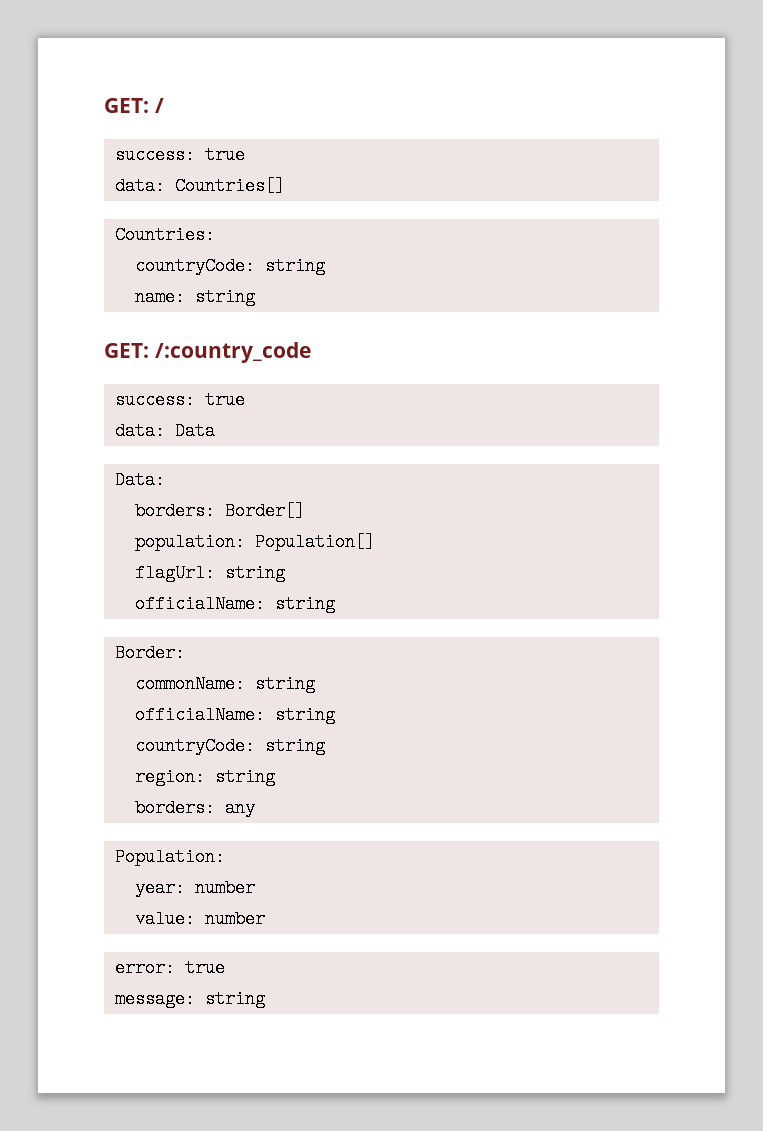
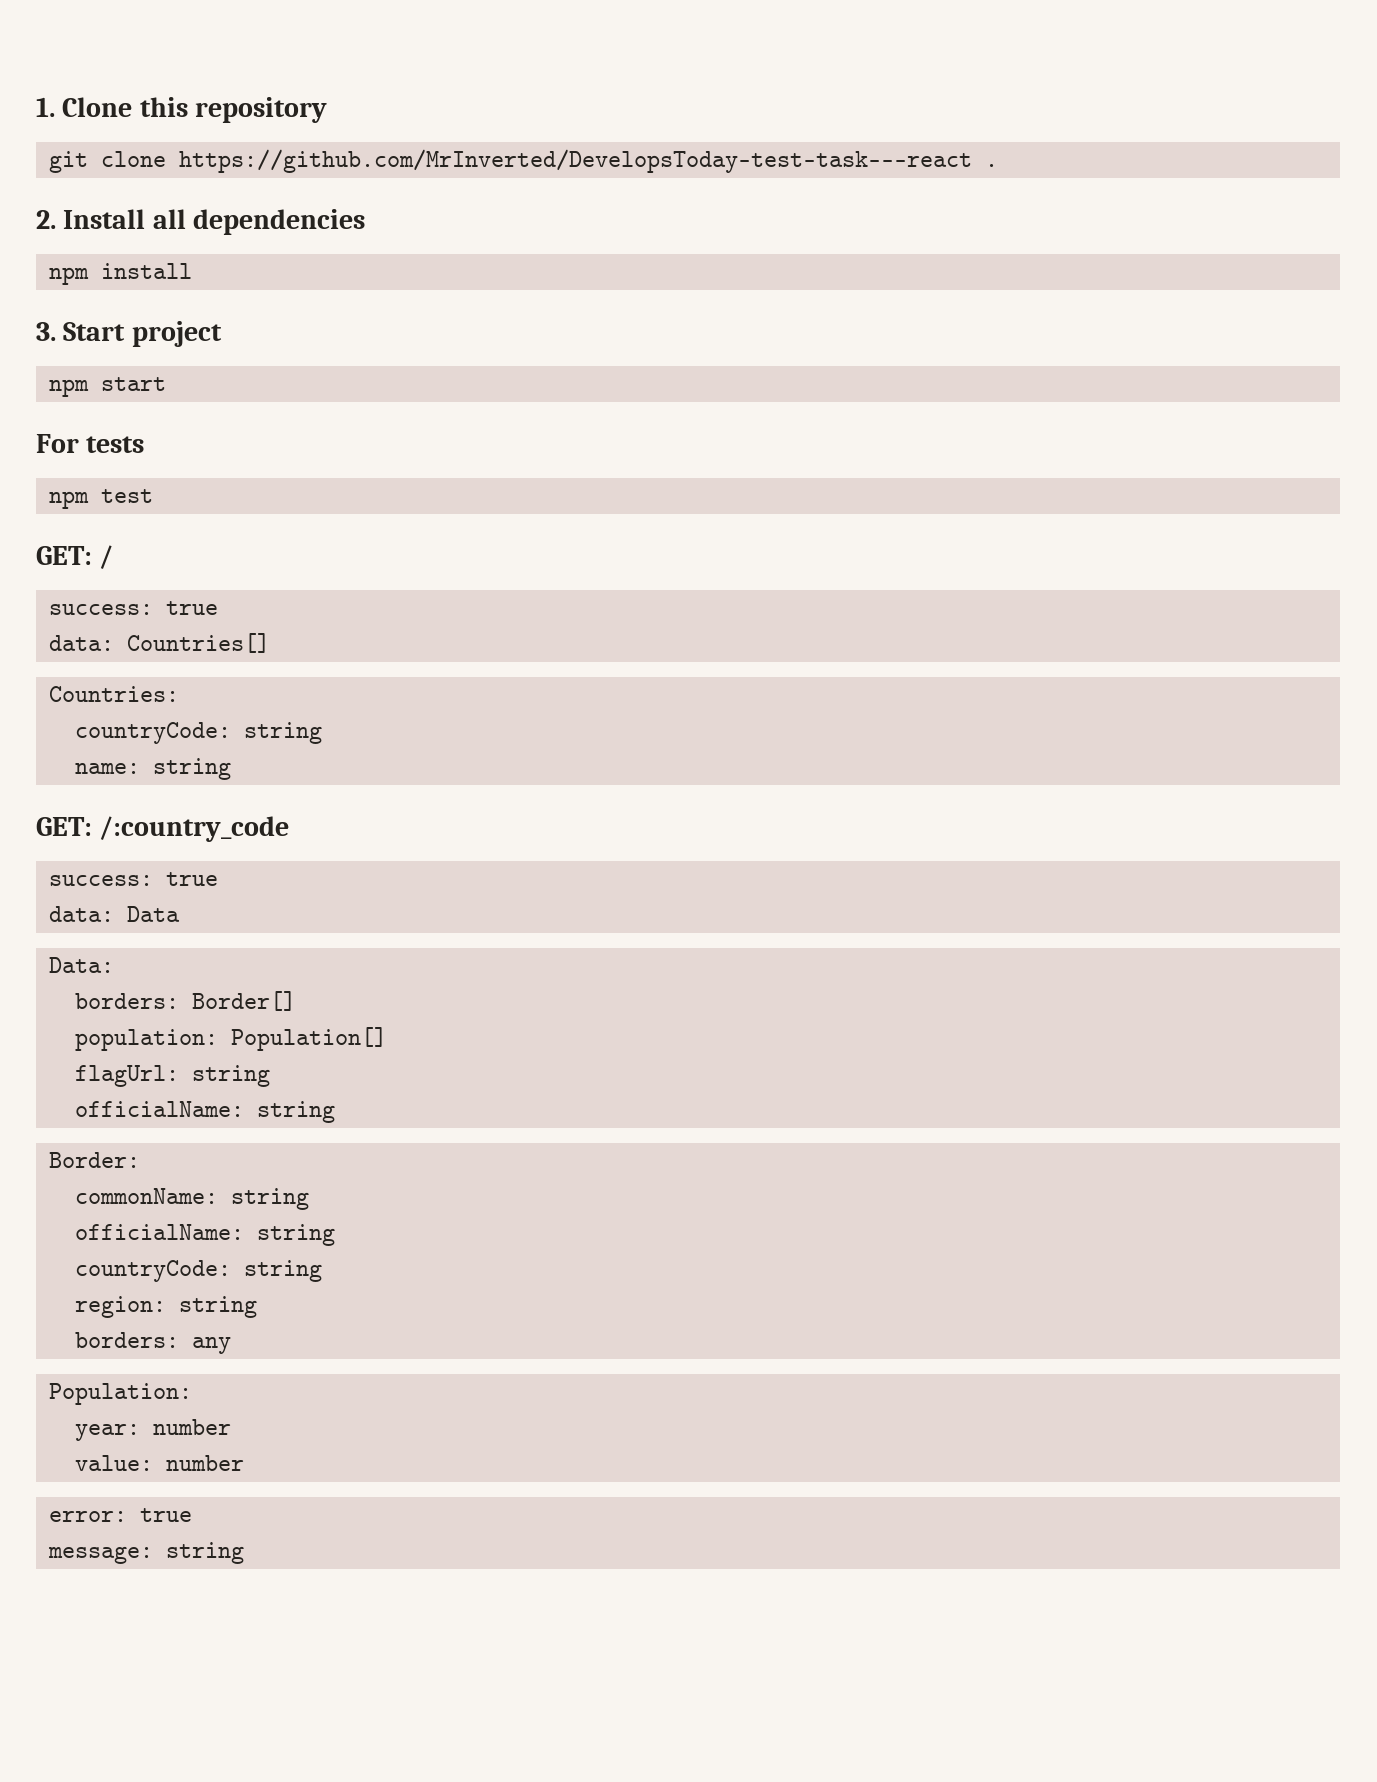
+ 1. Clone this repository
+ git clone https://github.com/MrInverted/DevelopsToday-test-task---react .
+ 2. Install all dependencies
+ npm install
+ 3. Start project
+ npm start
+ For tests
+ npm test

